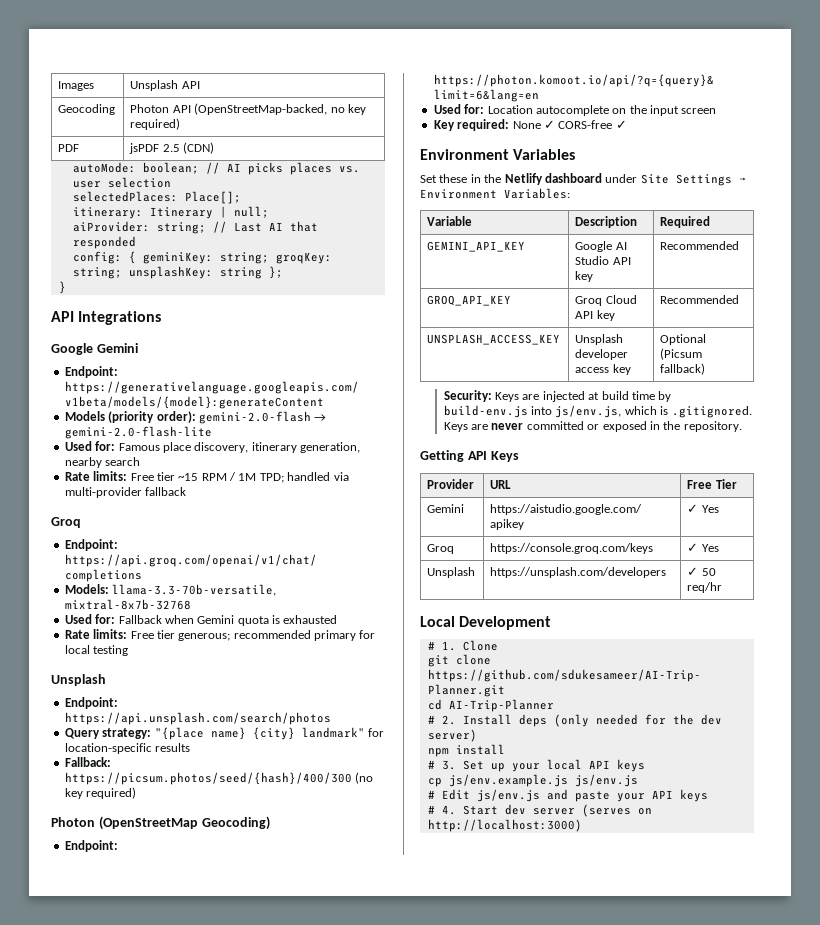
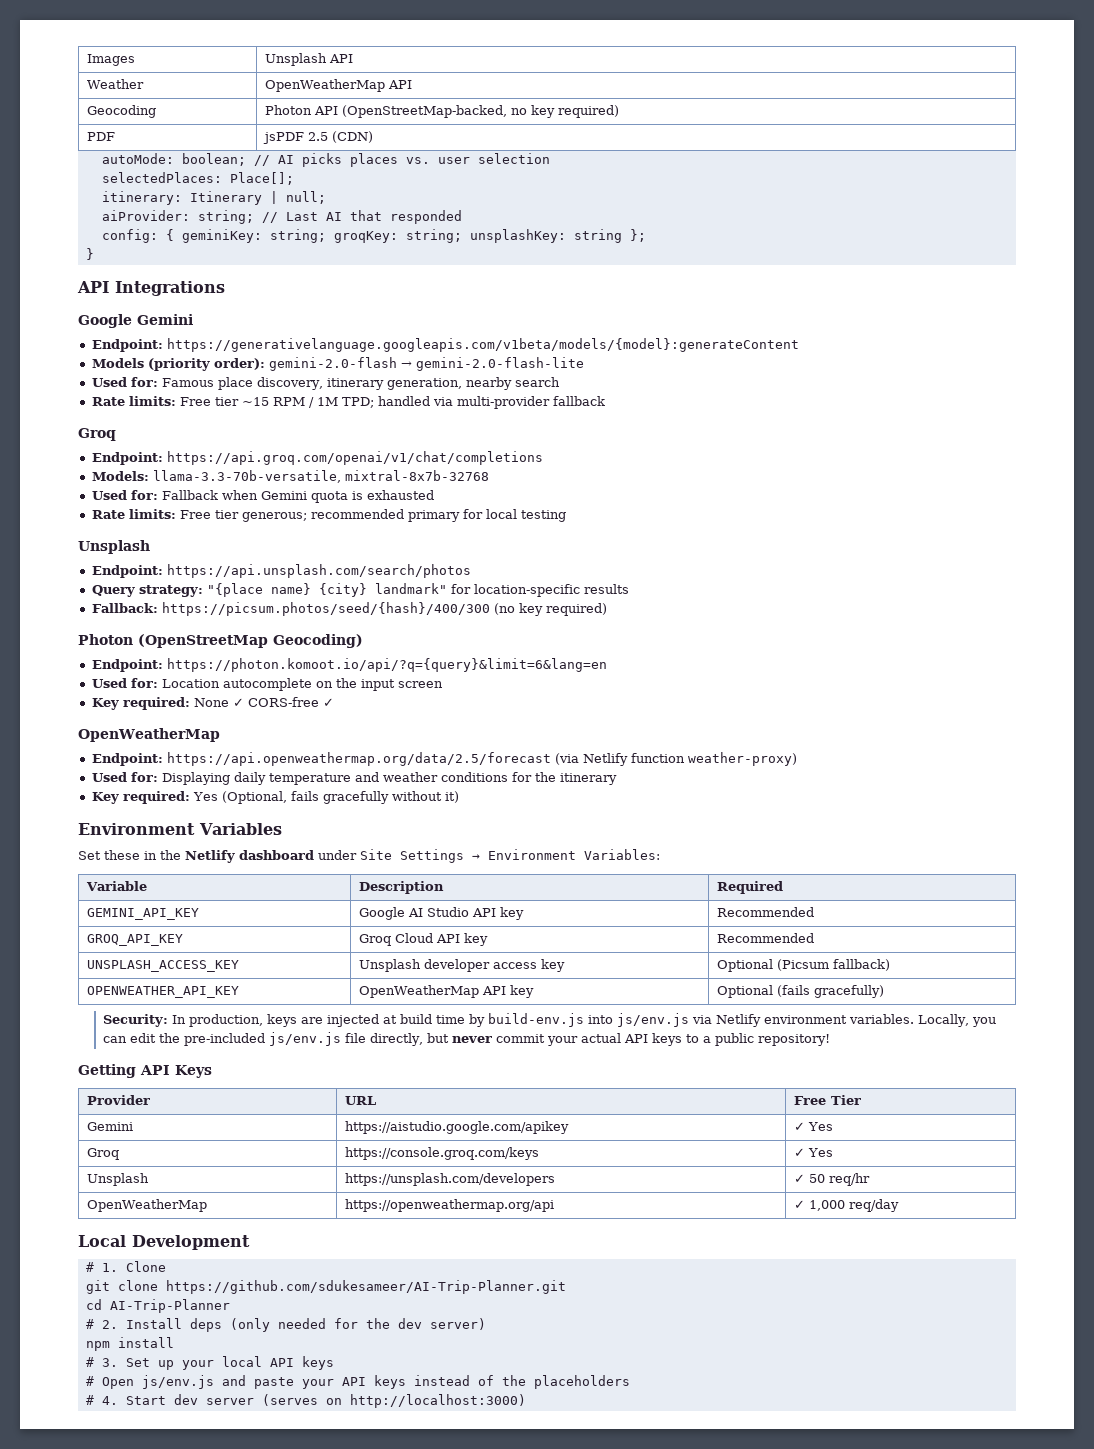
+ Weather | OpenWeatherMap API
  Key required: None ✓ CORS-free ✓
+ OpenWeatherMap
+ Endpoint: https://api.openweathermap.org/data/2.5/forecast (via Netlify function weather-proxy)
+ Used for: Displaying daily temperature and weather conditions for the itinerary
+ Key required: Yes (Optional, fails gracefully without it)
- Security: Keys are injected at build time by build-env.js into js/env.js, which is .gitignored. Keys are never committed or exposed in the repository.
+ OPENWEATHER_API_KEY | OpenWeatherMap API key | Optional (fails gracefully)
+ Security: In production, keys are injected at build time by build-env.js into js/env.js via Netlify environment variables. Locally, you can edit the pre-included js/env.js file directly, but never commit your actual API keys to a public repository!
+ OpenWeatherMap | https://openweathermap.org/api | ✓ 1,000 req/day
- cp js/env.example.js js/env.js
- # Edit js/env.js and paste your API keys
+ # Open js/env.js and paste your API keys instead of the placeholders

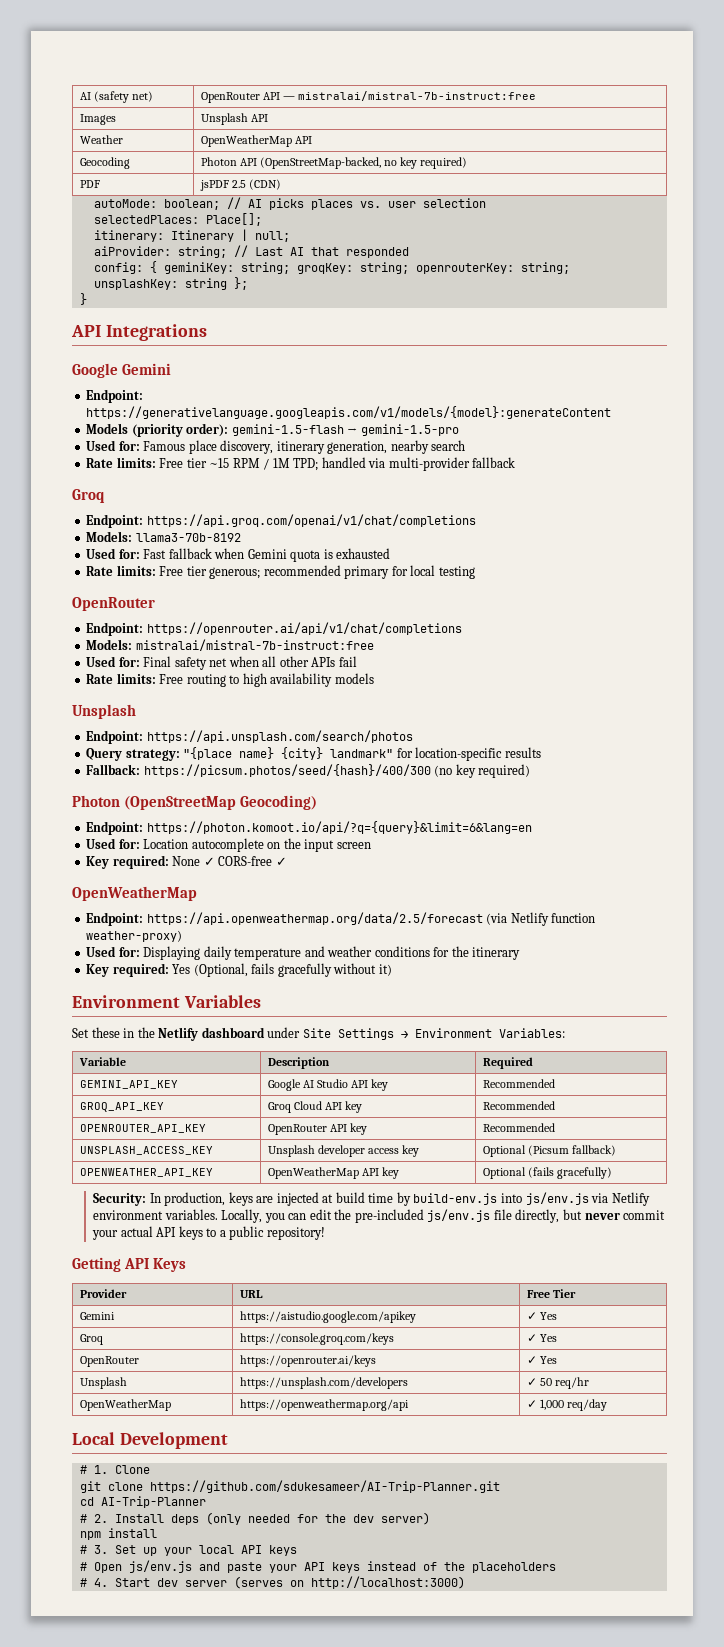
+ AI (safety net) | OpenRouter API — mistralai/mistral-7b-instruct:free
- config: { geminiKey: string; groqKey: string; unsplashKey: string };
+ config: { geminiKey: string; groqKey: string; openrouterKey: string; unsplashKey: string };
- Endpoint: https://generativelanguage.googleapis.com/v1beta/models/{model}:generateContent
+ Endpoint: https://generativelanguage.googleapis.com/v1/models/{model}:generateContent
- Models (priority order): gemini-2.0-flash → gemini-2.0-flash-lite
+ Models (priority order): gemini-1.5-flash → gemini-1.5-pro
- Models: llama-3.3-70b-versatile, mixtral-8x7b-32768
- Used for: Fallback when Gemini quota is exhausted
+ Models: llama3-70b-8192
+ Used for: Fast fallback when Gemini quota is exhausted
  Rate limits: Free tier generous; recommended primary for local testing
+ OpenRouter
+ Endpoint: https://openrouter.ai/api/v1/chat/completions
+ Models: mistralai/mistral-7b-instruct:free
+ Used for: Final safety net when all other APIs fail
+ Rate limits: Free routing to high availability models
+ OPENROUTER_API_KEY | OpenRouter API key | Recommended
+ OpenRouter | https://openrouter.ai/keys | ✓ Yes

